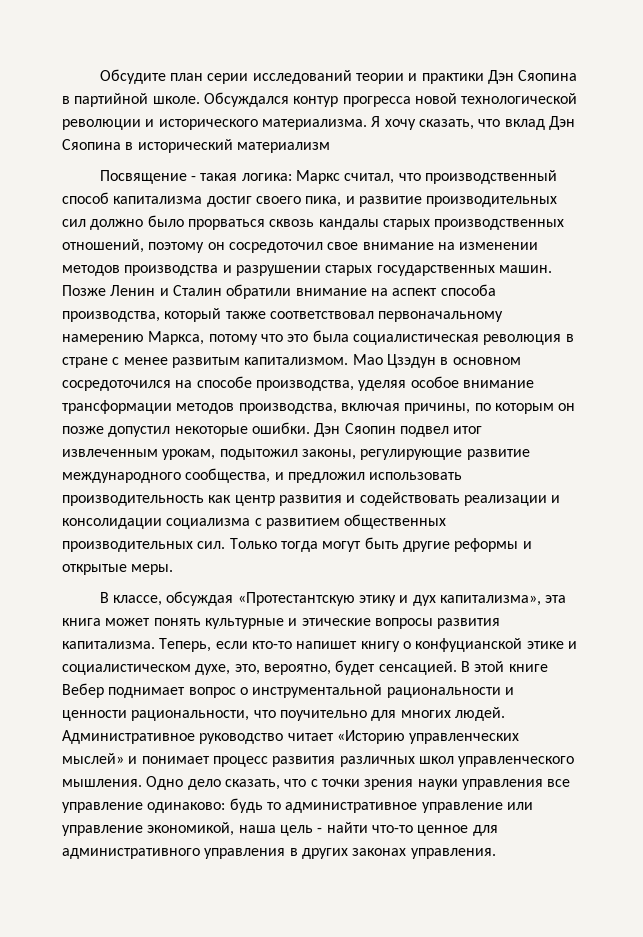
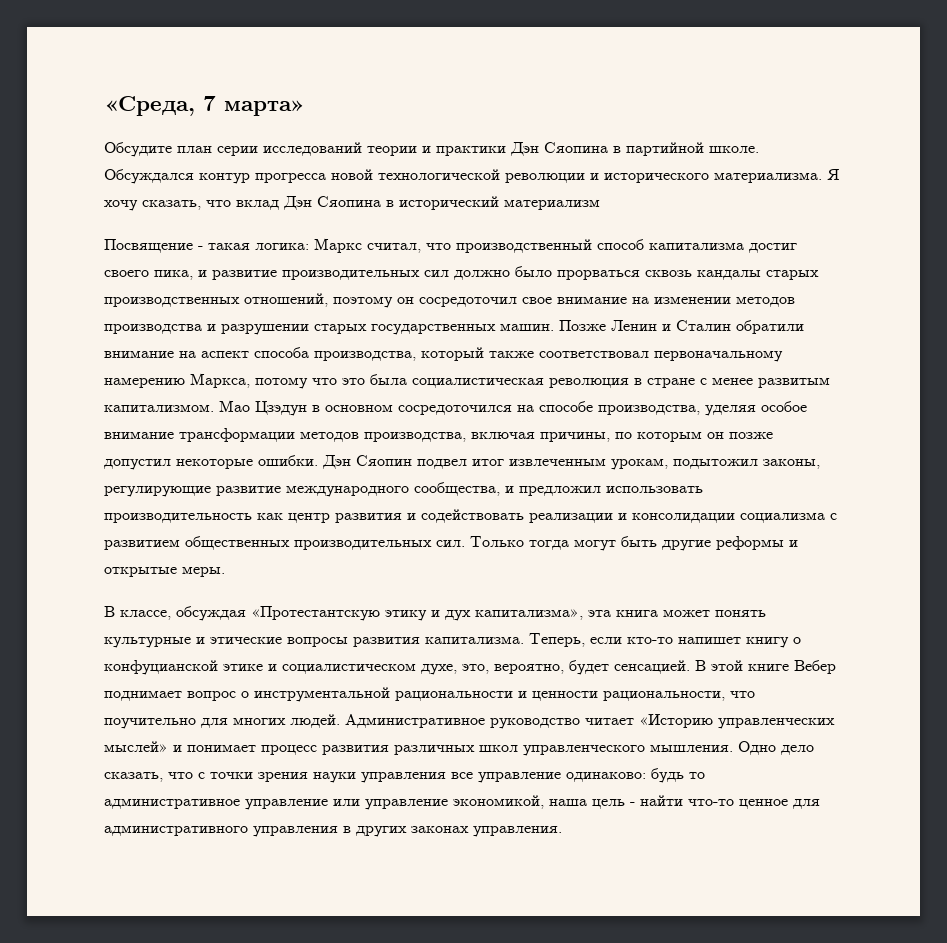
+ «Среда, 7 марта»

